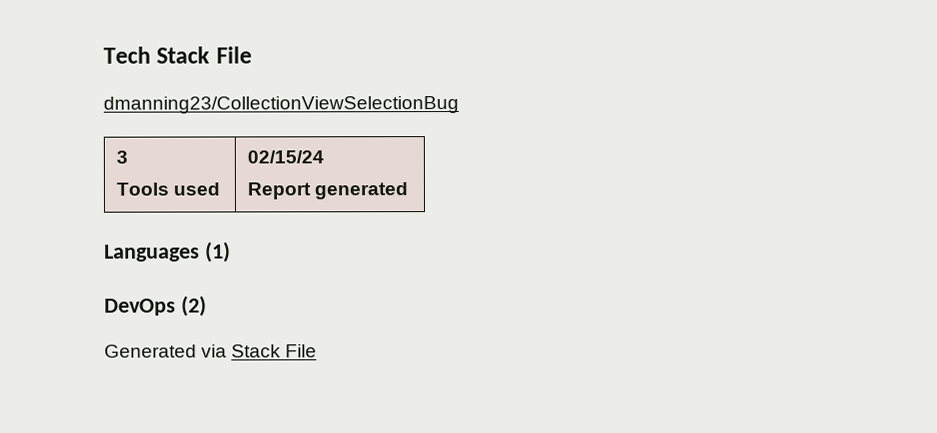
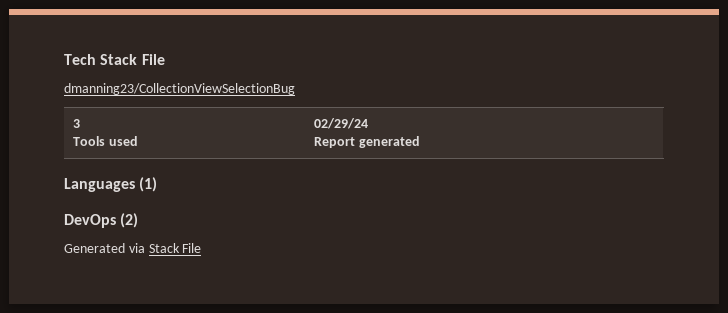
  3
- Tools used | 02/15/24
+ Tools used | 02/29/24

